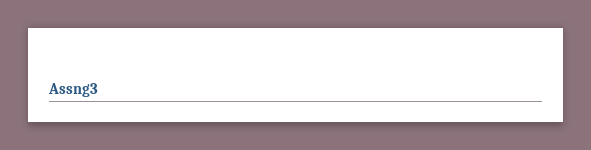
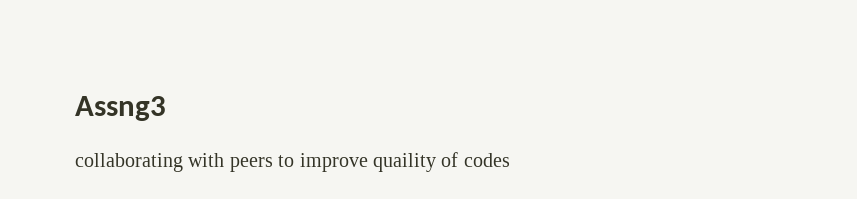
+ collaborating with peers to improve quaility of codes

